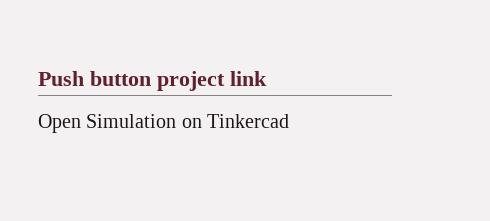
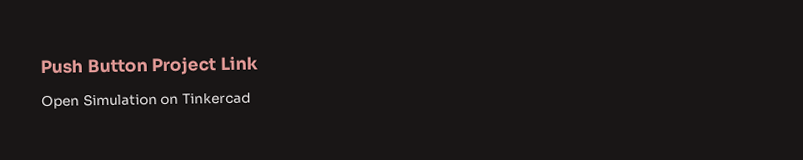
- Push button project link
+ Push Button Project Link

